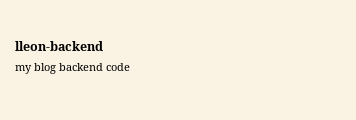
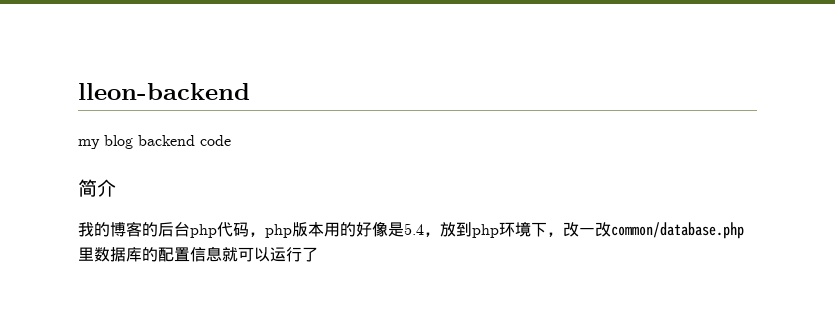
+ 简介
+ 我的博客的后台php代码，php版本用的好像是5.4，放到php环境下，改一改common/database.php里数据库的配置信息就可以运行了

